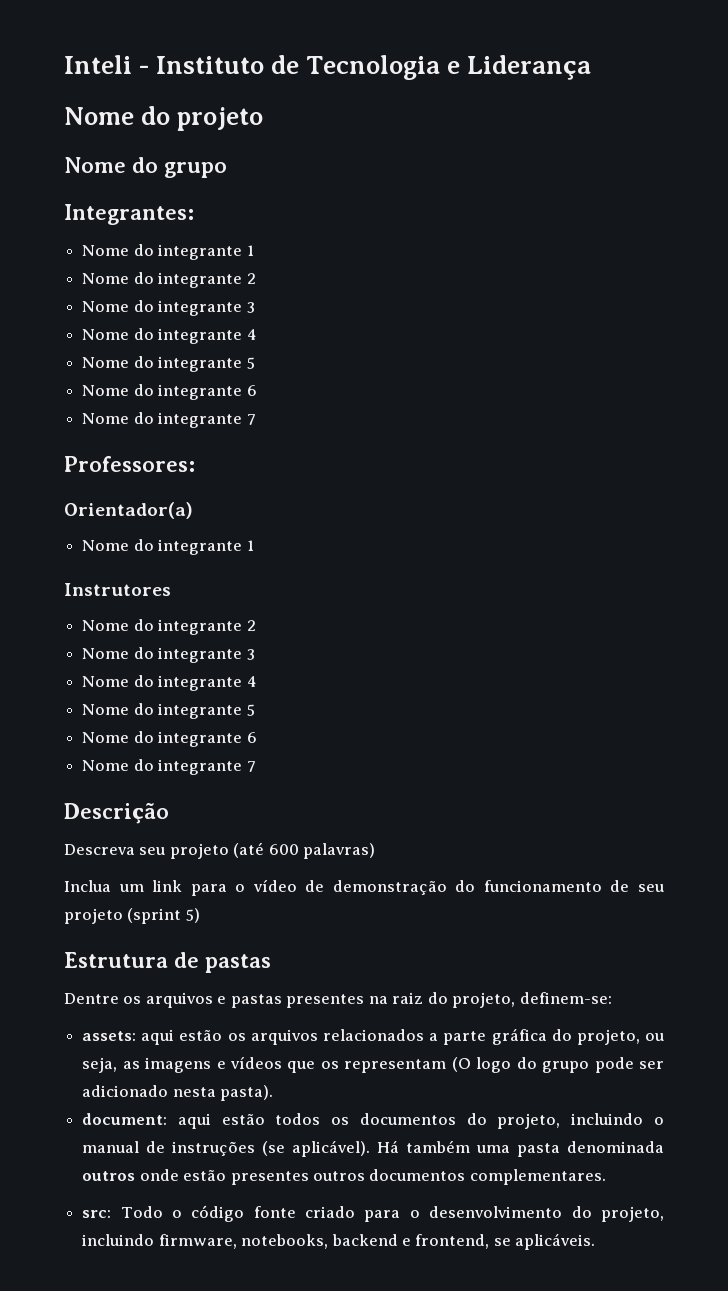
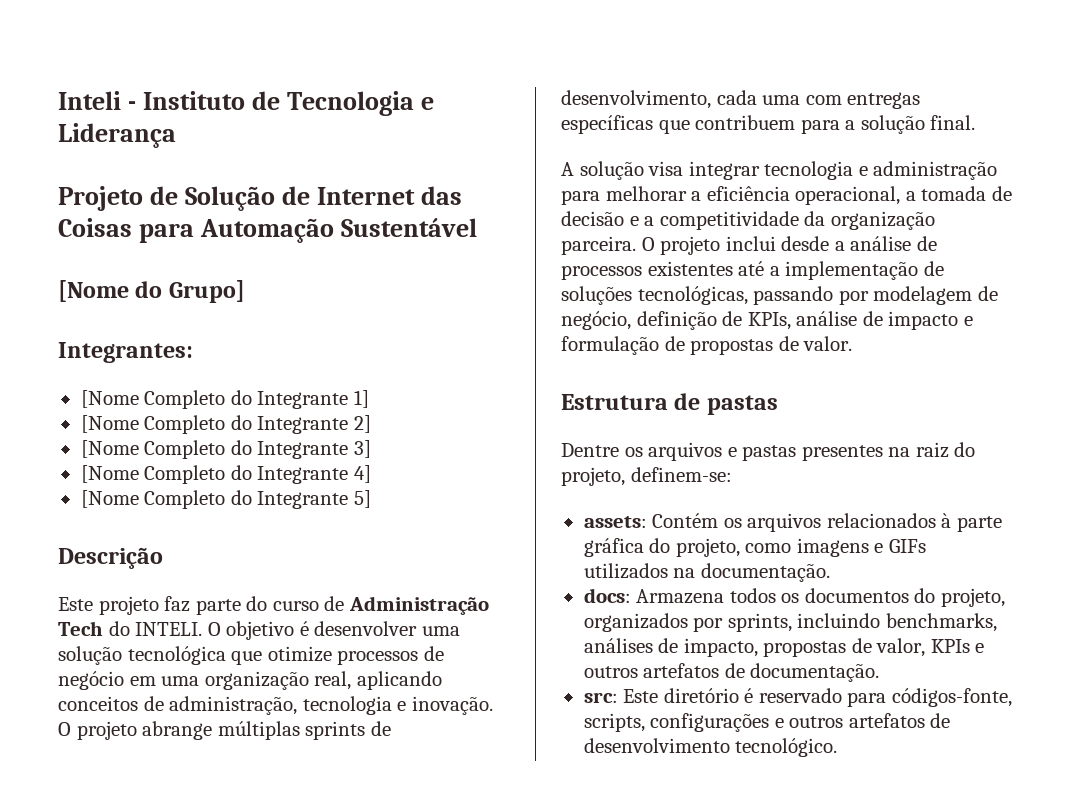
- Nome do projeto
- Nome do grupo
+ Projeto de Solução de Internet das Coisas para Automação Sustentável
+ [Nome do Grupo]
  Integrantes:
- Nome do integrante 1
- Nome do integrante 2
- Nome do integrante 3
- Nome do integrante 4
- Nome do integrante 5
- Nome do integrante 6
- Nome do integrante 7
- Professores:
- Orientador(a)
- Nome do integrante 1
- Instrutores
- Nome do integrante 2
- Nome do integrante 3
- Nome do integrante 4
- Nome do integrante 5
- Nome do integrante 6
- Nome do integrante 7
+ [Nome Completo do Integrante 1]
+ [Nome Completo do Integrante 2]
+ [Nome Completo do Integrante 3]
+ [Nome Completo do Integrante 4]
+ [Nome Completo do Integrante 5]
  Descrição
- Descreva seu projeto (até 600 palavras)
- Inclua um link para o vídeo de demonstração do funcionamento de seu projeto (sprint 5)
+ Este projeto faz parte do curso de Administração Tech do INTELI. O objetivo é desenvolver uma solução tecnológica que otimize processos de negócio em uma organização real, aplicando conceitos de administração, tecnologia e inovação. O projeto abrange múltiplas sprints de desenvolvimento, cada uma com entregas específicas que contribuem para a solução final.
+ A solução visa integrar tecnologia e administração para melhorar a eficiência operacional, a tomada de decisão e a competitividade da organização parceira. O projeto inclui desde a análise de processos existentes até a implementação de soluções tecnológicas, passando por modelagem de negócio, definição de KPIs, análise de impacto e formulação de propostas de valor.
- assets: aqui estão os arquivos relacionados a parte gráfica do projeto, ou seja, as imagens e vídeos que os representam (O logo do grupo pode ser adicionado nesta pasta).
- document: aqui estão todos os documentos do projeto, incluindo o manual de instruções (se aplicável). Há também uma pasta denominada outros onde estão presentes outros documentos complementares.
- src: Todo o código fonte criado para o desenvolvimento do projeto, incluindo firmware, notebooks, backend e frontend, se aplicáveis.
+ assets: Contém os arquivos relacionados à parte gráfica do projeto, como imagens e GIFs utilizados na documentação.
+ docs: Armazena todos os documentos do projeto, organizados por sprints, incluindo benchmarks, análises de impacto, propostas de valor, KPIs e outros artefatos de documentação.
+ src: Este diretório é reservado para códigos-fonte, scripts, configurações e outros artefatos de desenvolvimento tecnológico.

